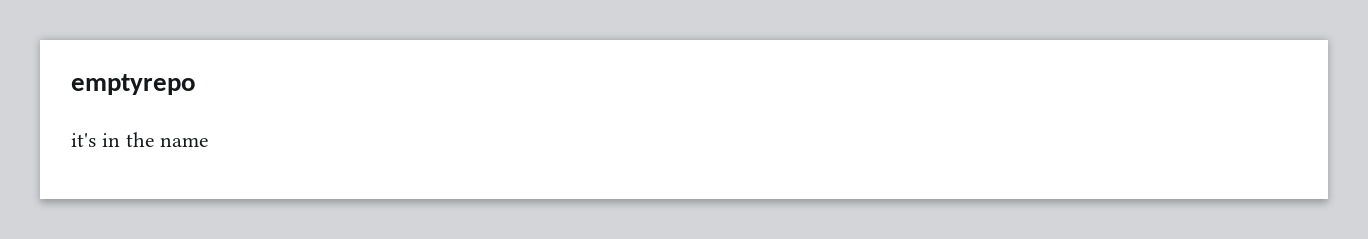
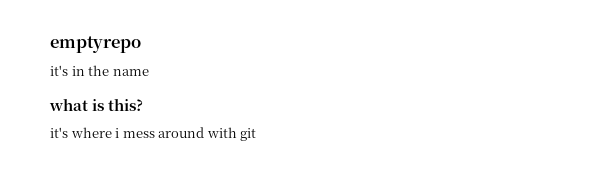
+ what is this?
+ it's where i mess around with git

